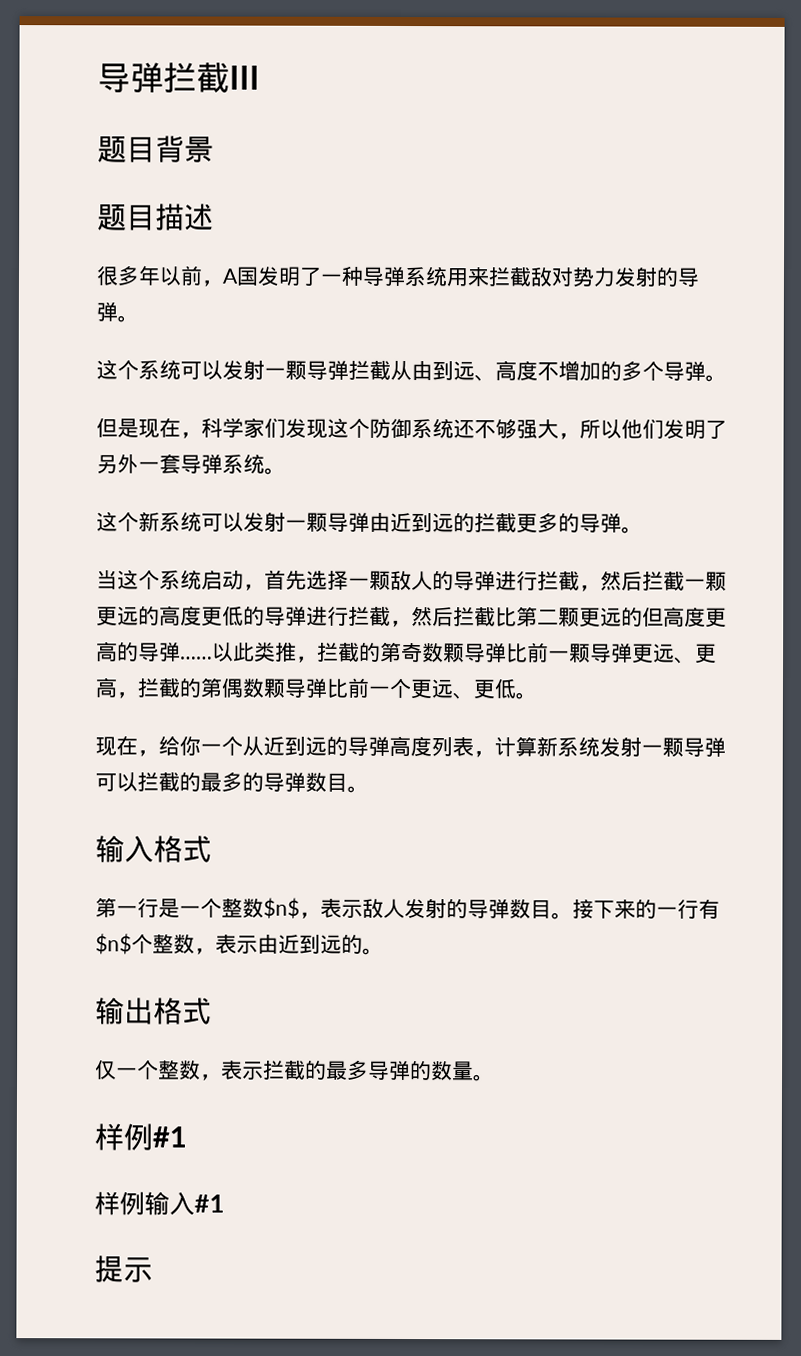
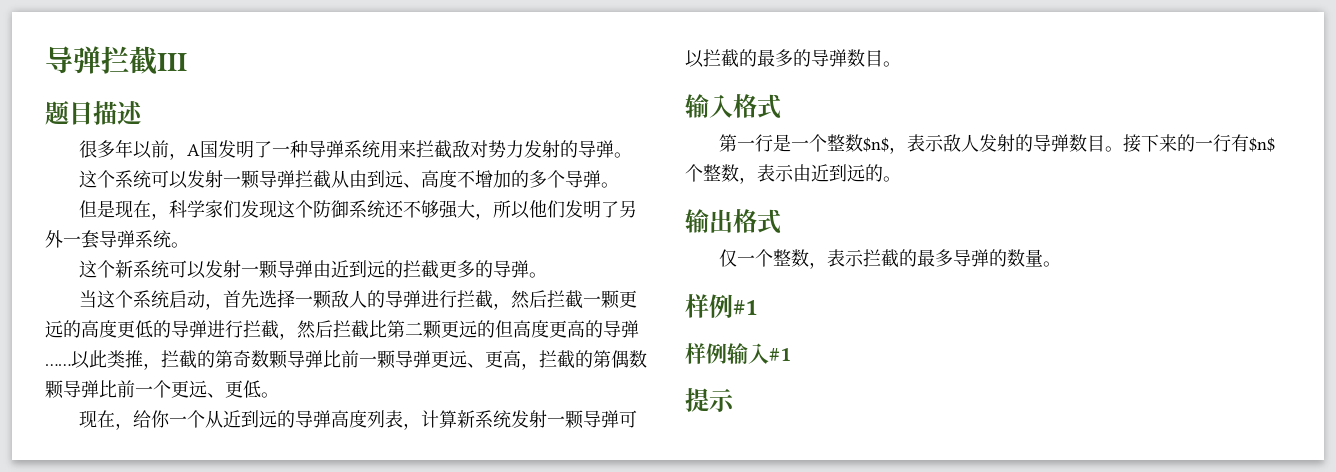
- 题目背景

